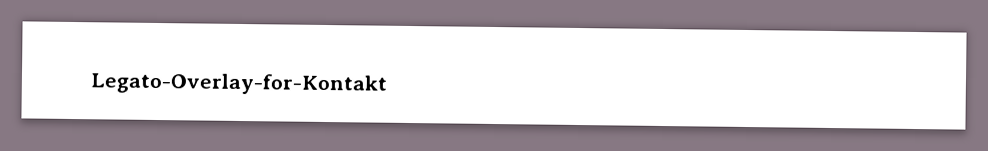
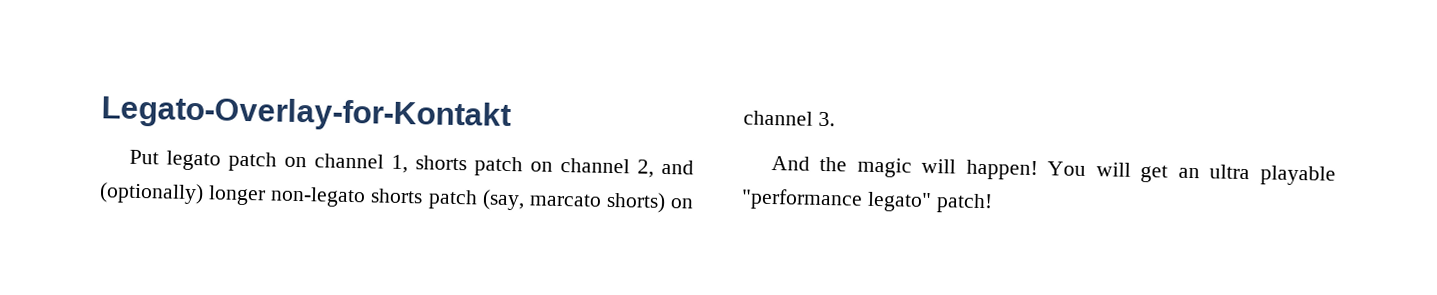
+ Put legato patch on channel 1, shorts patch on channel 2, and (optionally) longer non-legato shorts patch (say, marcato shorts) on channel 3.
+ And the magic will happen! You will get an ultra playable "performance legato" patch!

